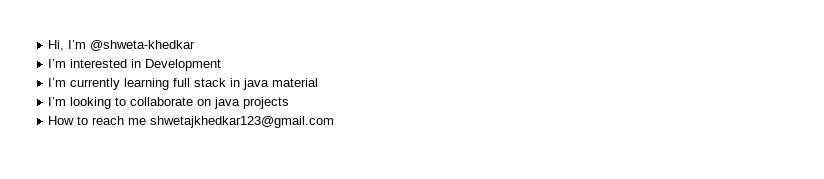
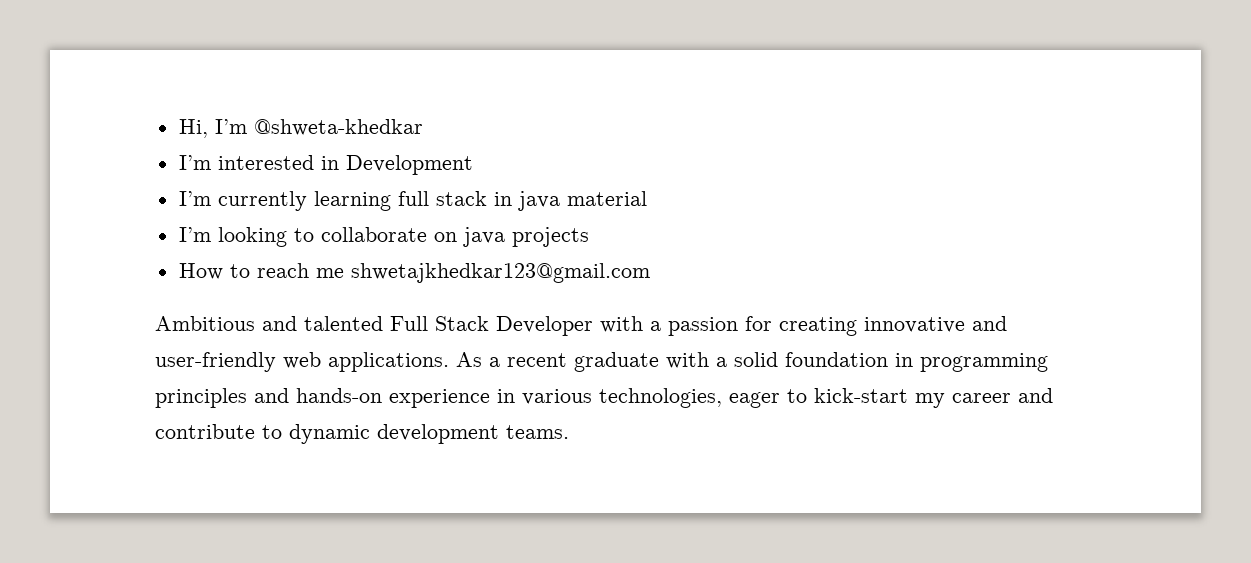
+ Ambitious and talented Full Stack Developer with a passion for creating innovative and user-friendly web applications. As a recent graduate with a solid foundation in programming principles and hands-on experience in various technologies, eager to kick-start my career and contribute to dynamic development teams.

